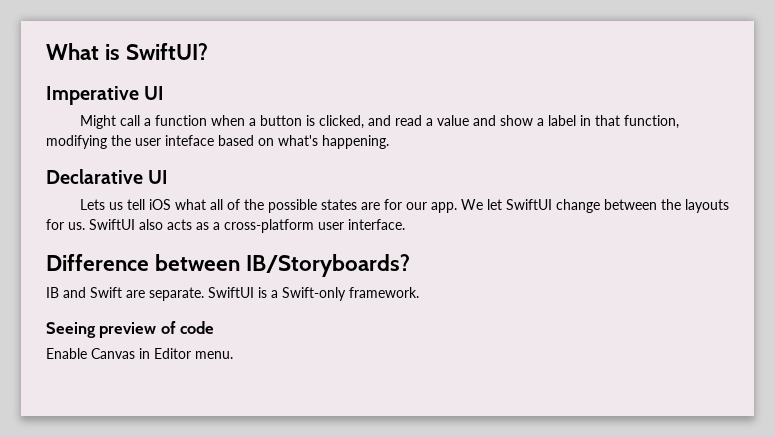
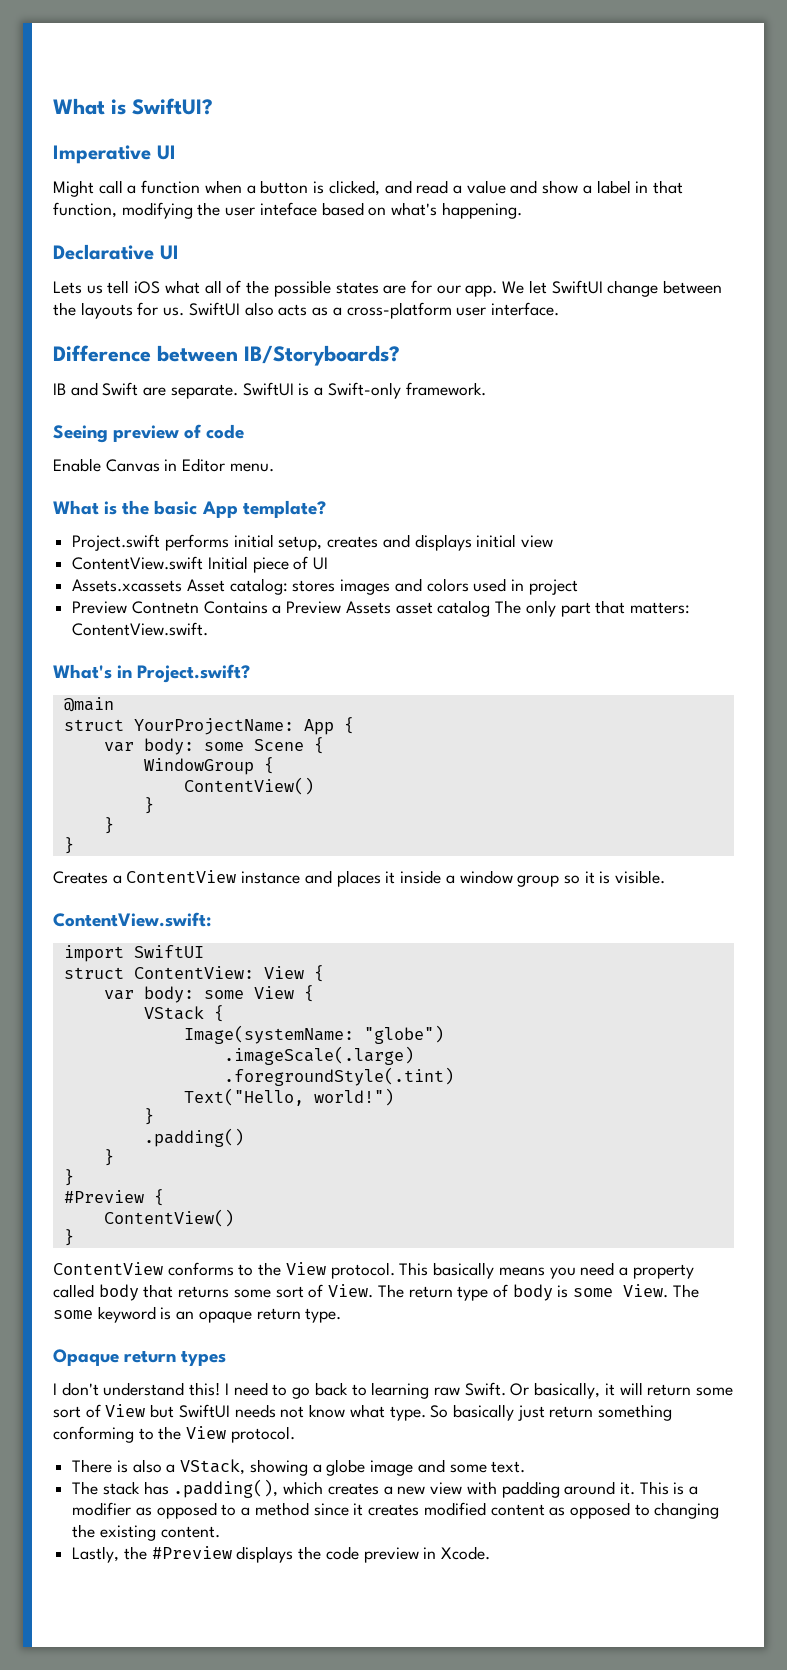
+ What is the basic App template?
+ Project.swift performs initial setup, creates and displays initial view
+ ContentView.swift Initial piece of UI
+ Assets.xcassets Asset catalog: stores images and colors used in project
+ Preview Contnetn Contains a Preview Assets asset catalog The only part that matters: ContentView.swift.
+ What's in Project.swift?
+ @main
+ struct YourProjectName: App {
+ var body: some Scene {
+ WindowGroup {
+ ContentView()
+ }
+ }
+ }
+ Creates a ContentView instance and places it inside a window group so it is visible.
+ ContentView.swift:
+ import SwiftUI
+ struct ContentView: View {
+ var body: some View {
+ VStack {
+ Image(systemName: "globe")
+ .imageScale(.large)
+ .foregroundStyle(.tint)
+ Text("Hello, world!")
+ }
+ .padding()
+ }
+ }
+ #Preview {
+ ContentView()
+ }
+ ContentView conforms to the View protocol. This basically means you need a property called body that returns some sort of View. The return type of body is some View. The some keyword is an opaque return type.
+ Opaque return types
+ I don't understand this! I need to go back to learning raw Swift. Or basically, it will return some sort of View but SwiftUI needs not know what type. So basically just return something conforming to the View protocol.
+ There is also a VStack, showing a globe image and some text.
+ The stack has .padding(), which creates a new view with padding around it. This is a modifier as opposed to a method since it creates modified content as opposed to changing the existing content.
+ Lastly, the #Preview displays the code preview in Xcode.

